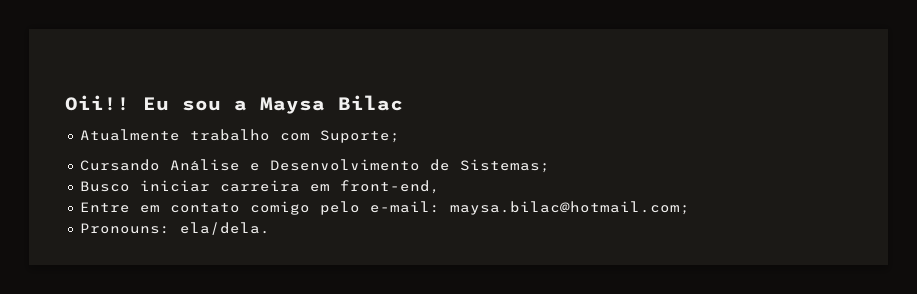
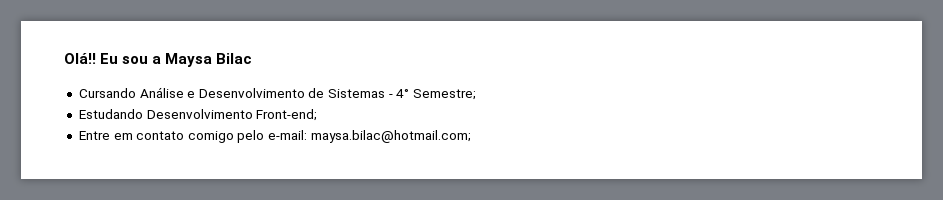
- Oii!!
+ Olá!!
- Atualmente trabalho com Suporte;
- Cursando Análise e Desenvolvimento de Sistemas;
- Busco iniciar carreira em front-end,
+ Cursando Análise e Desenvolvimento de Sistemas - 4° Semestre;
+ Estudando Desenvolvimento Front-end;
- Pronouns: ela/dela.

